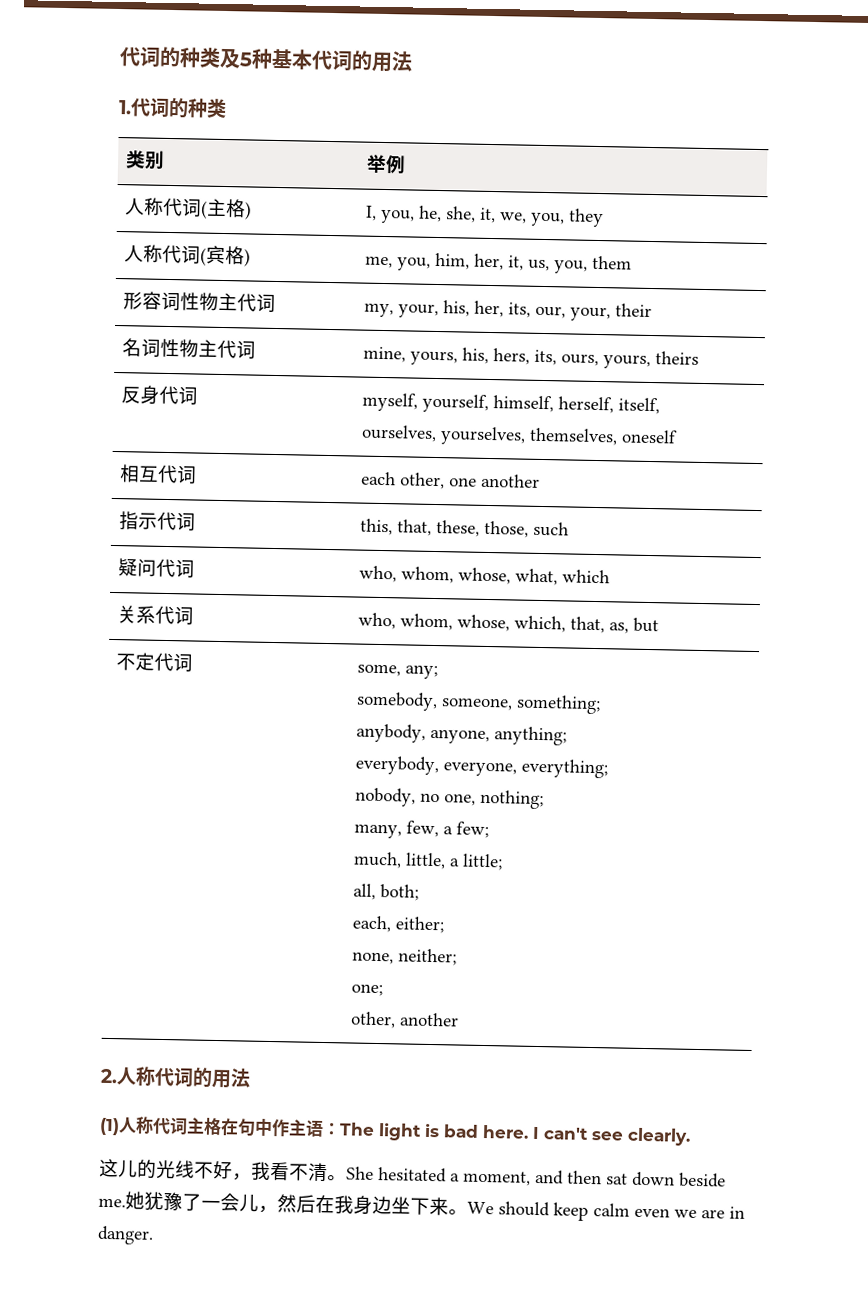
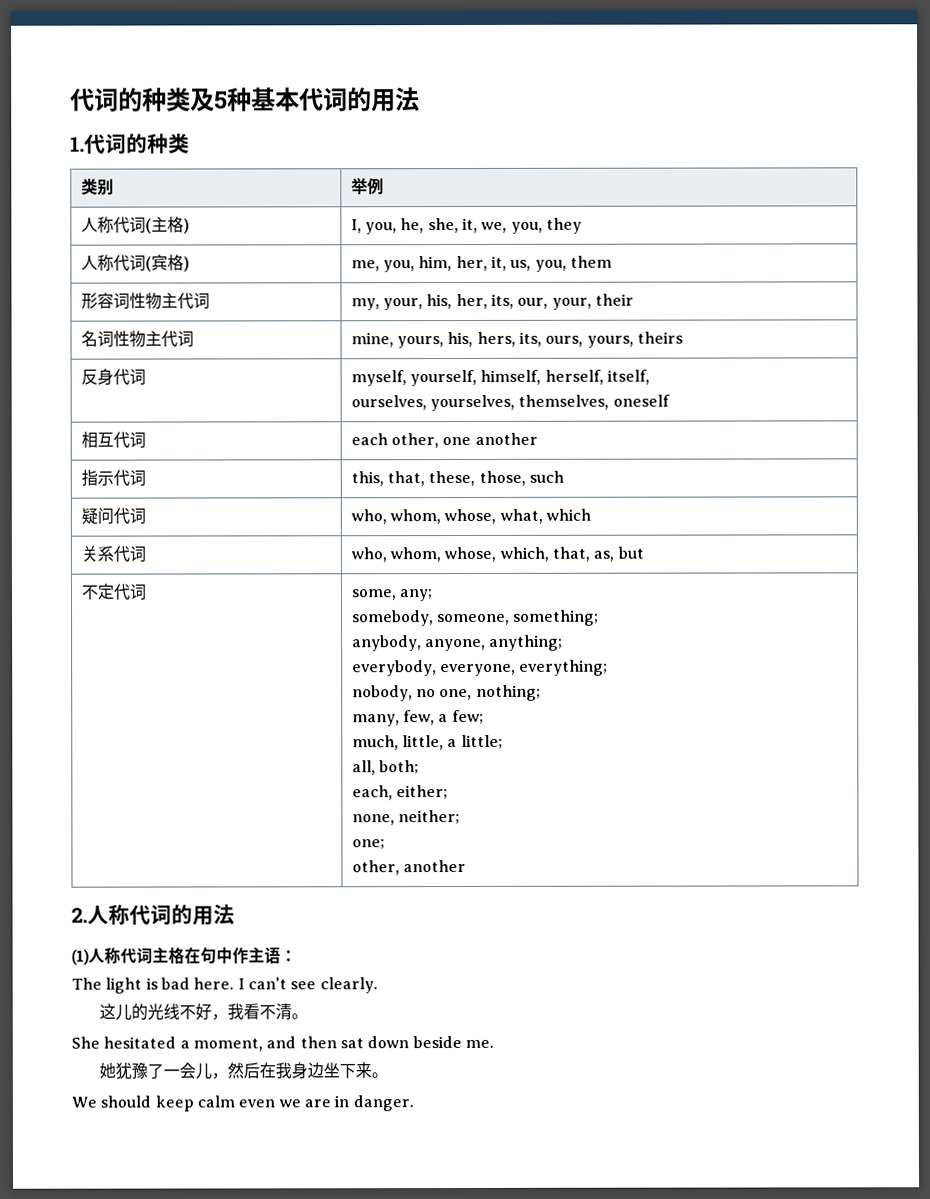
- (1)人称代词主格在句中作主语：The light is bad here.
+ (1)人称代词主格在句中作主语：
+ The light is bad here.
- 这儿的光线不好，我看不清。She hesitated a moment, and then sat down beside me.她犹豫了一会儿，然后在我身边坐下来。We should keep calm even we are in danger.
+ 这儿的光线不好，我看不清。
+ She hesitated a moment, and then sat down beside me.
+ 她犹豫了一会儿，然后在我身边坐下来。
+ We should keep calm even we are in danger.

